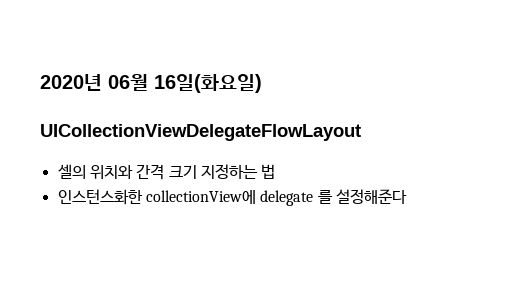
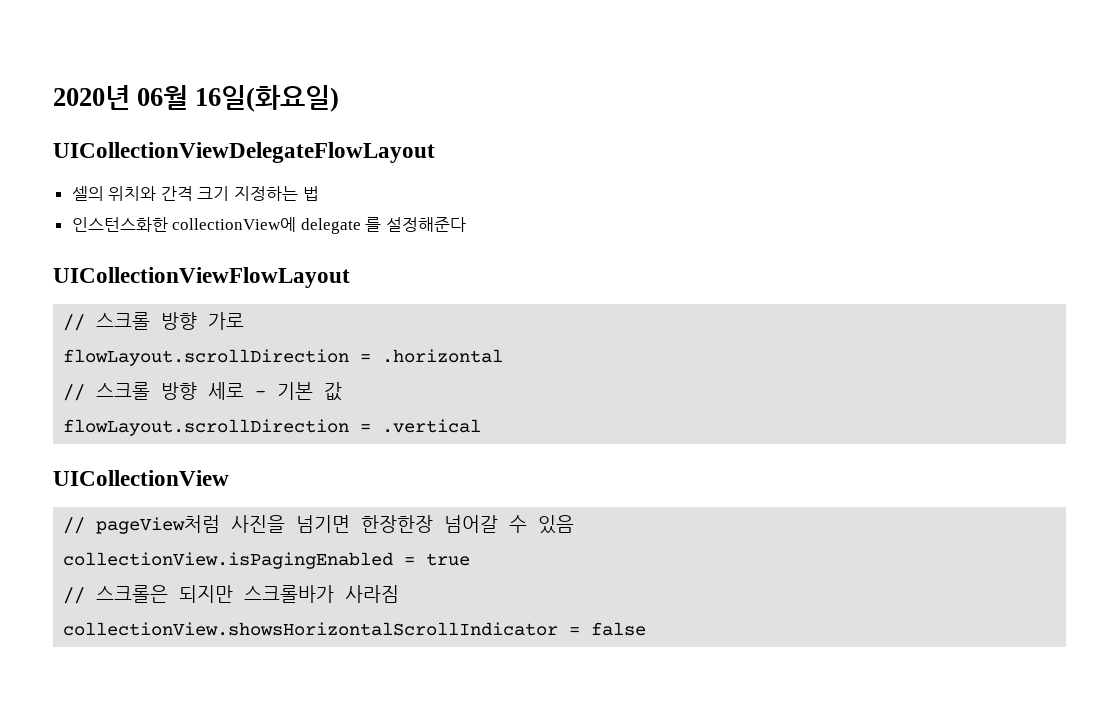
+ UICollectionViewFlowLayout
+ // 스크롤 방향 가로
+ flowLayout.scrollDirection = .horizontal
+ // 스크롤 방향 세로 - 기본 값
+ flowLayout.scrollDirection = .vertical
+ UICollectionView
+ // pageView처럼 사진을 넘기면 한장한장 넘어갈 수 있음
+ collectionView.isPagingEnabled = true
+ // 스크롤은 되지만 스크롤바가 사라짐
+ collectionView.showsHorizontalScrollIndicator = false

